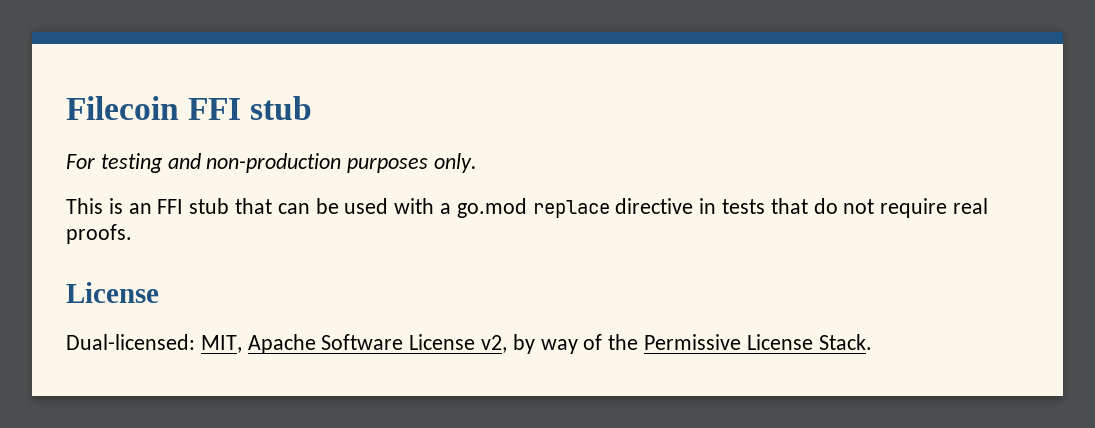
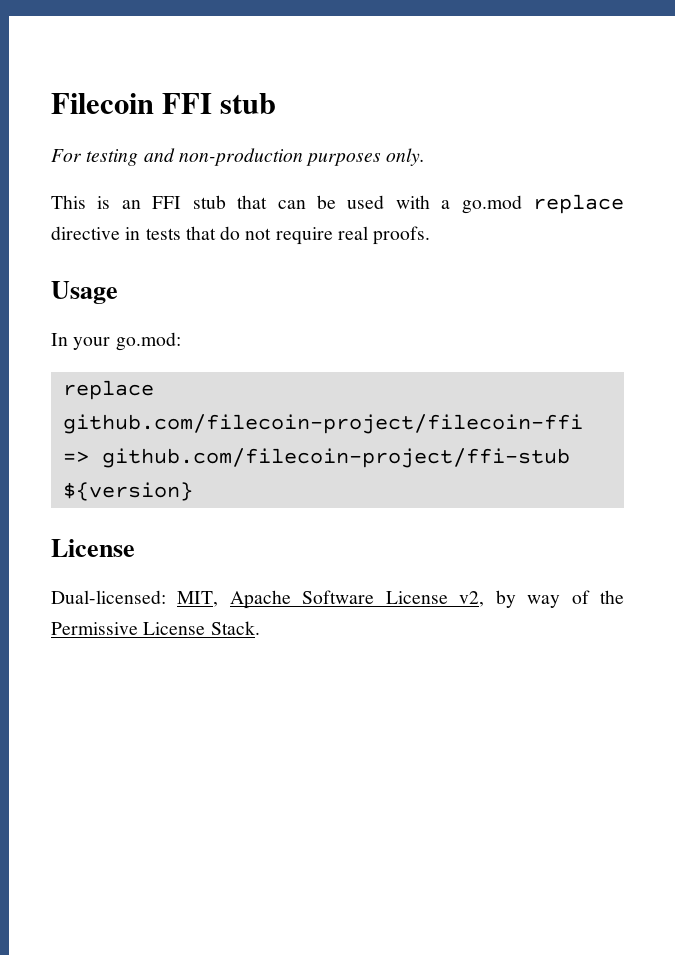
+ Usage
+ In your go.mod:
+ replace github.com/filecoin-project/filecoin-ffi => github.com/filecoin-project/ffi-stub ${version}

